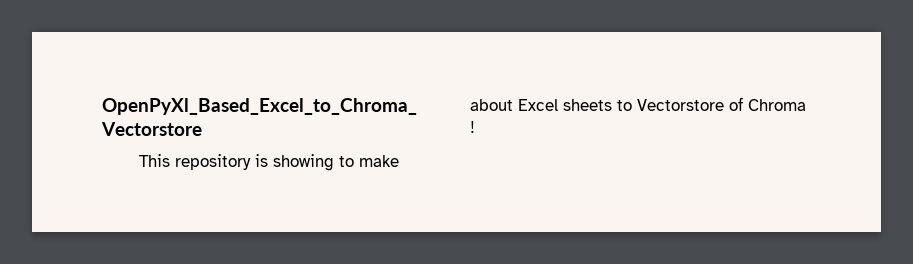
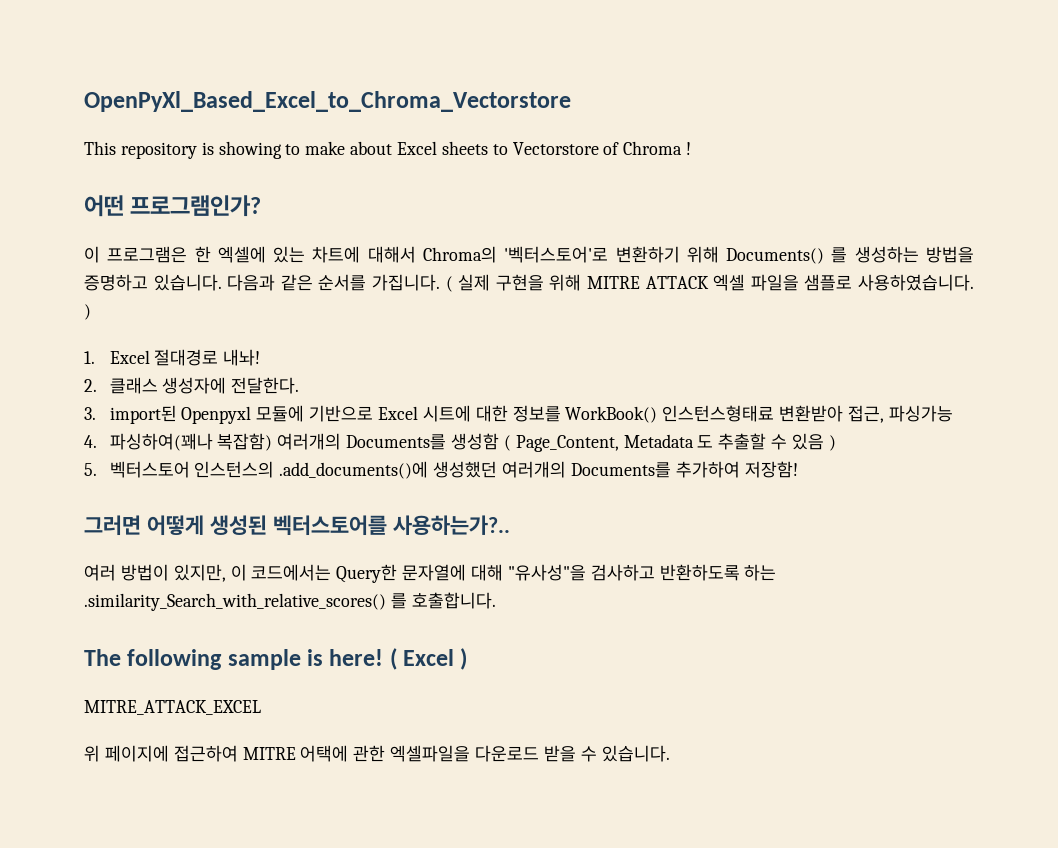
+ 어떤 프로그램인가?
+ 이 프로그램은 한 엑셀에 있는 차트에 대해서 Chroma의 '벡터스토어'로 변환하기 위해 Documents() 를 생성하는 방법을 증명하고 있습니다. 다음과 같은 순서를 가집니다. ( 실제 구현을 위해 MITRE ATTACK 엑셀 파일을 샘플로 사용하였습니다. )
+ 1. Excel 절대경로 내놔!
+ 2. 클래스 생성자에 전달한다.
+ 3. import된 Openpyxl 모듈에 기반으로 Excel 시트에 대한 정보를 WorkBook() 인스턴스형태료 변환받아 접근, 파싱가능
+ 4. 파싱하여(꽤나 복잡함) 여러개의 Documents를 생성함 ( Page_Content, Metadata 도 추출할 수 있음 )
+ 5. 벡터스토어 인스턴스의 .add_documents()에 생성했던 여러개의 Documents를 추가하여 저장함!
+ 그러면 어떻게 생성된 벡터스토어를 사용하는가?..
+ 여러 방법이 있지만, 이 코드에서는 Query한 문자열에 대해 "유사성"을 검사하고 반환하도록 하는 .similarity_Search_with_relative_scores() 를 호출합니다.
+ The following sample is here! ( Excel )
+ MITRE_ATTACK_EXCEL
+ 위 페이지에 접근하여 MITRE 어택에 관한 엑셀파일을 다운로드 받을 수 있습니다.

